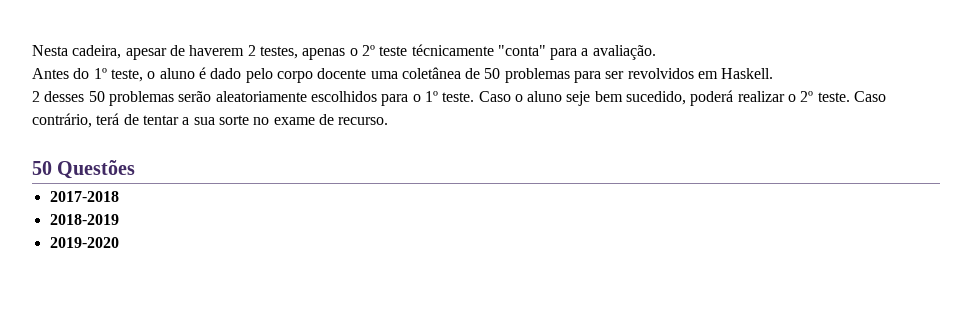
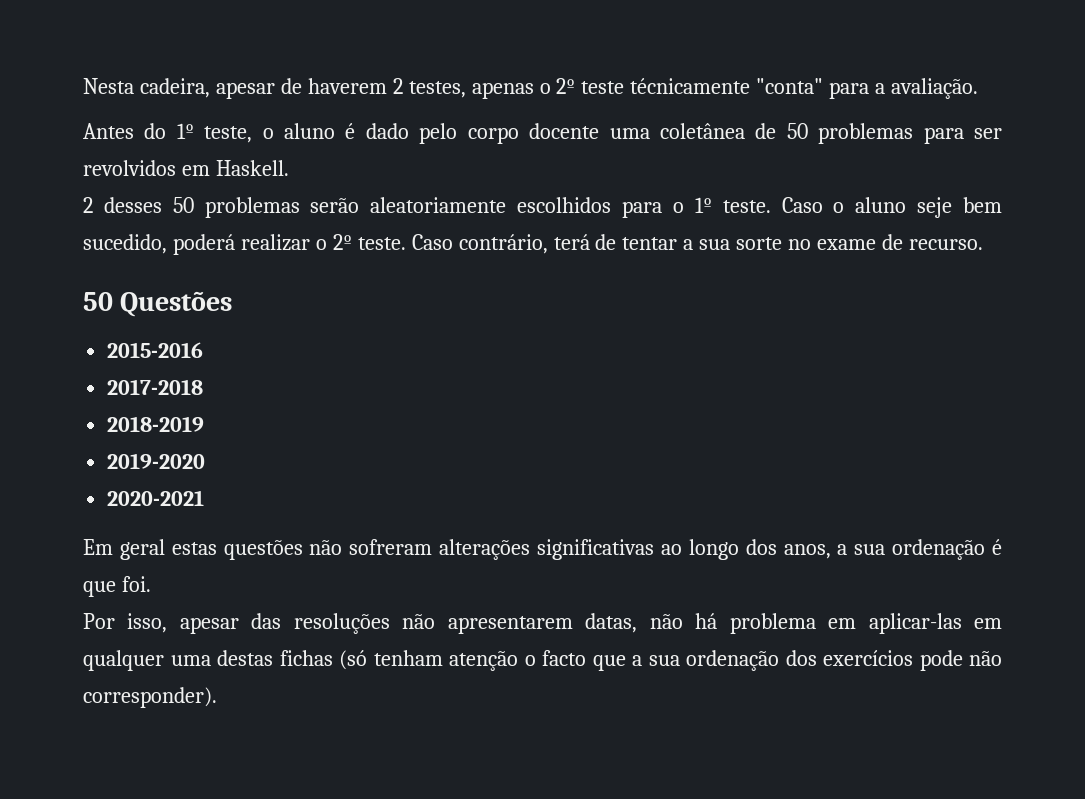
+ 2015-2016
+ 2020-2021
+ Em geral estas questões não sofreram alterações significativas ao longo dos anos, a sua ordenação é que foi.
+ Por isso, apesar das resoluções não apresentarem datas, não há problema em aplicar-las em qualquer uma destas fichas (só tenham atenção o facto que a sua ordenação dos exercícios pode não corresponder).

